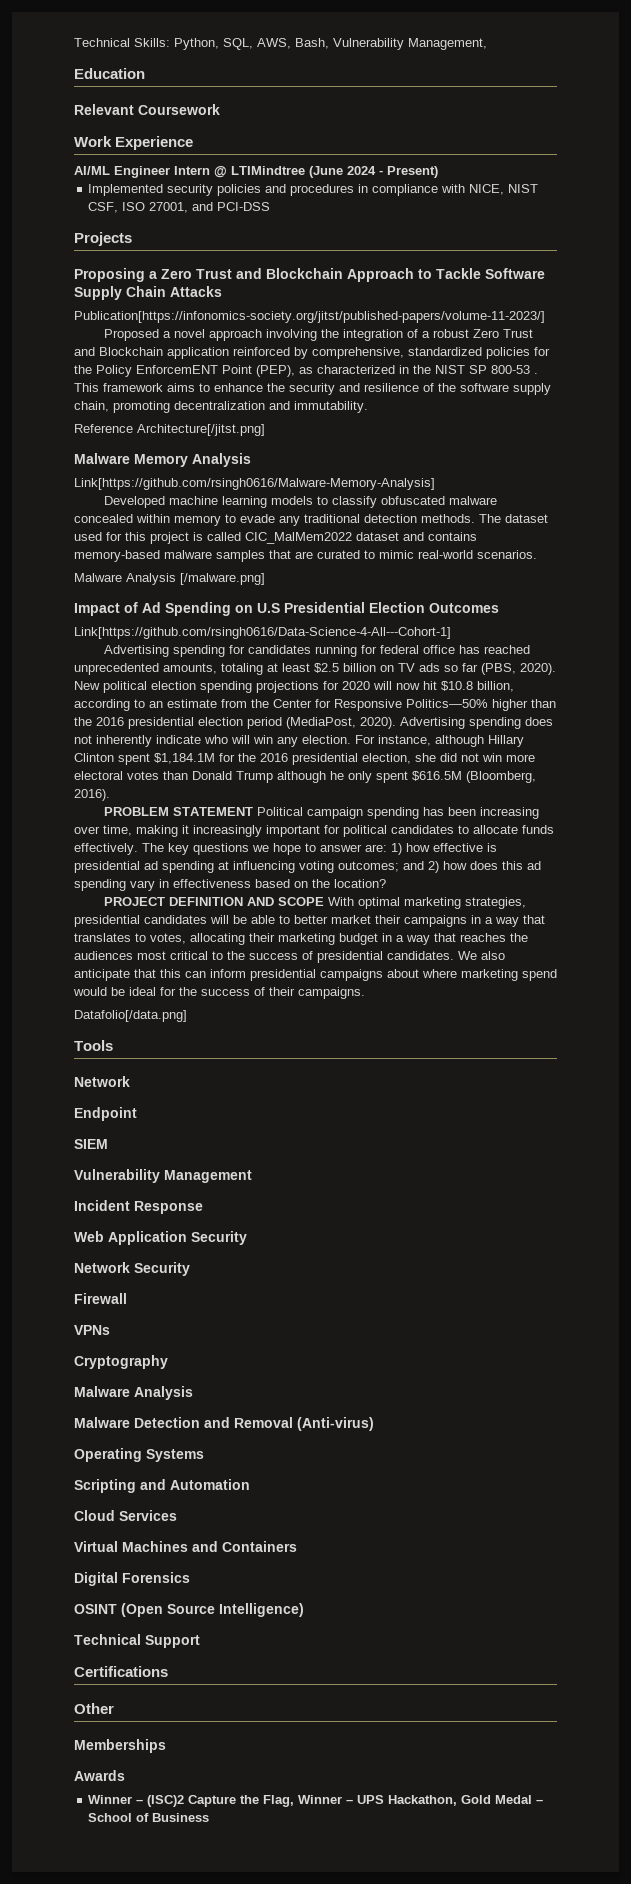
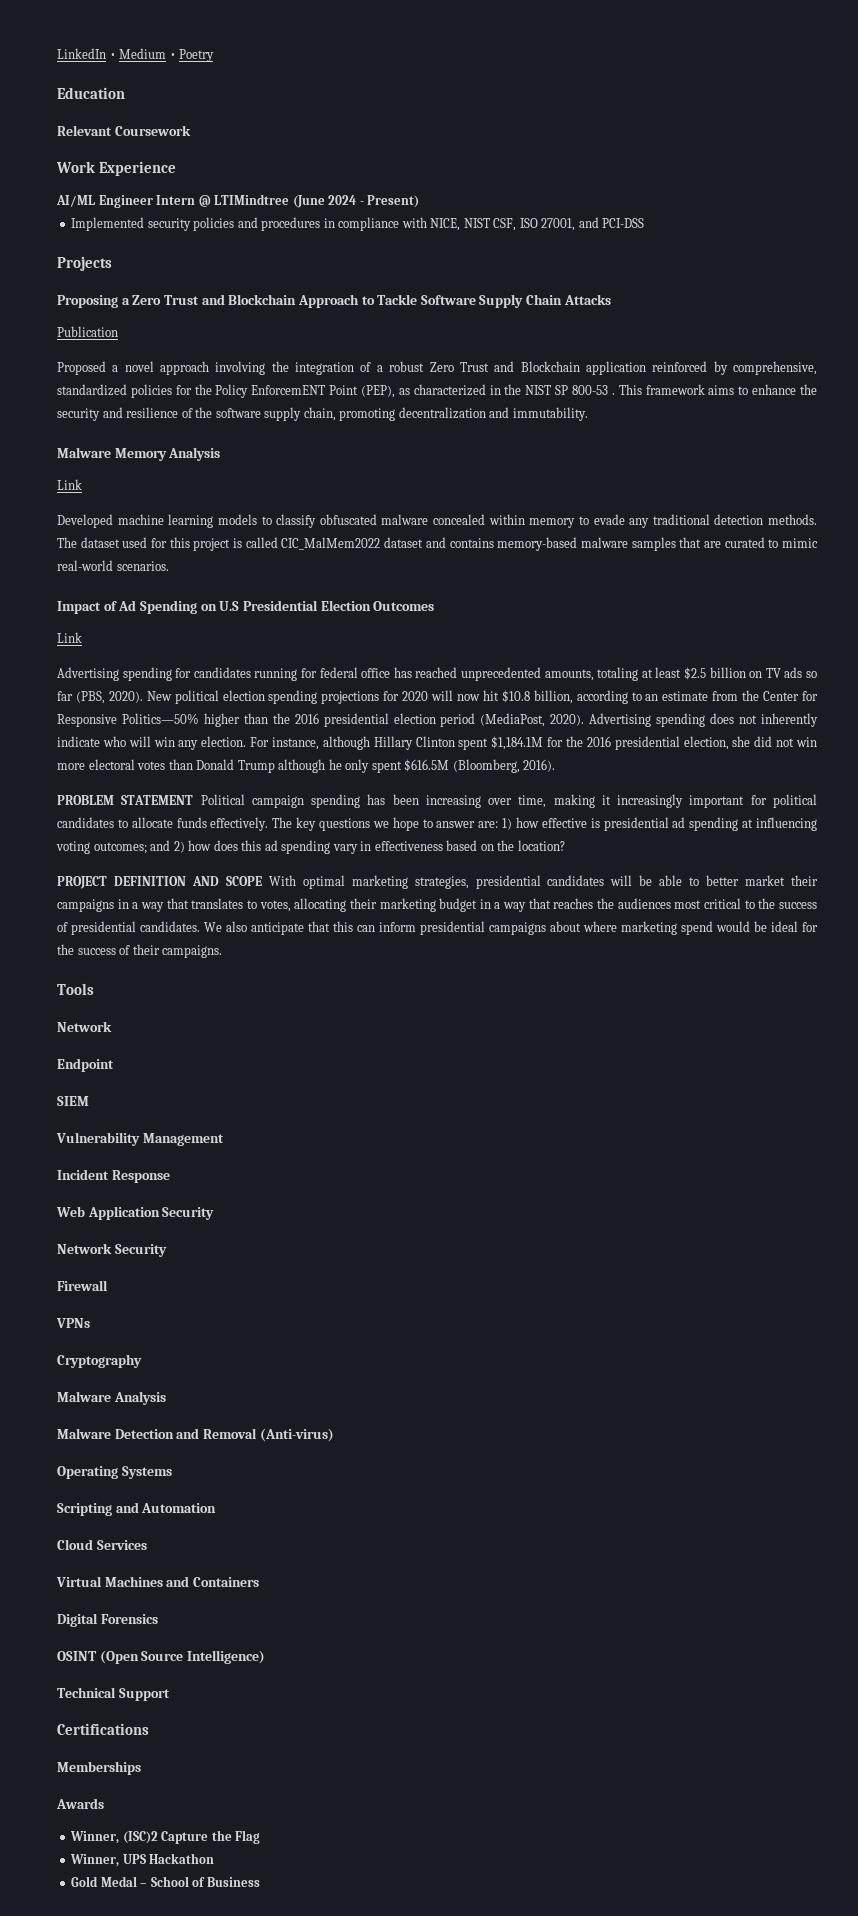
- Technical Skills: Python, SQL, AWS, Bash, Vulnerability Management,
+ LinkedIn • Medium • Poetry
- Publication[https://infonomics-society.org/jitst/published-papers/volume-11-2023/]
+ Publication
- Reference Architecture[/jitst.png]
  Malware Memory Analysis
- Link[https://github.com/rsingh0616/Malware-Memory-Analysis]
+ Link
- Malware Analysis [/malware.png]
  Impact of Ad Spending on U.S Presidential Election Outcomes
- Link[https://github.com/rsingh0616/Data-Science-4-All---Cohort-1]
+ Link
- Datafolio[/data.png]
- Other
- Winner – (ISC)2 Capture the Flag, Winner – UPS Hackathon, Gold Medal – School of Business
+ Winner, (ISC)2 Capture the Flag
+ Winner, UPS Hackathon
+ Gold Medal – School of Business

